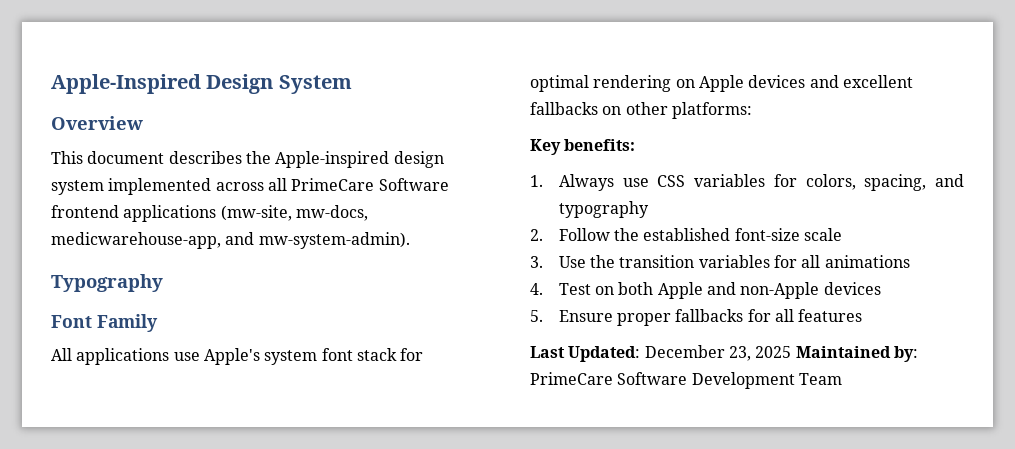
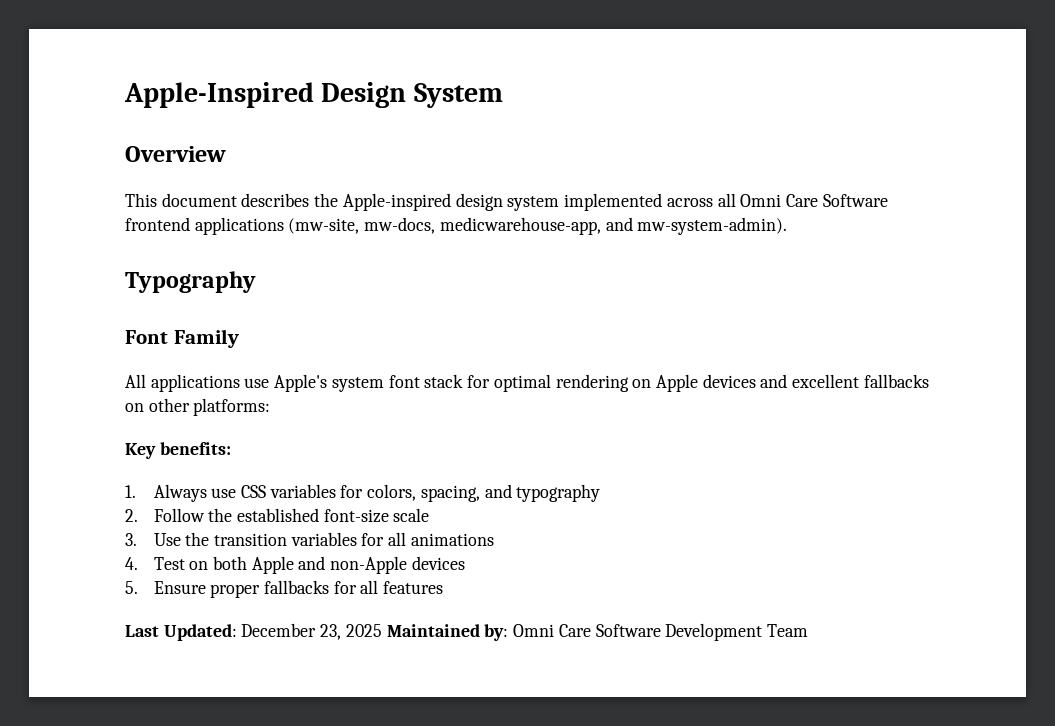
- This document describes the Apple-inspired design system implemented across all PrimeCare Software frontend applications (mw-site, mw-docs, medicwarehouse-app, and mw-system-admin).
+ This document describes the Apple-inspired design system implemented across all Omni Care Software frontend applications (mw-site, mw-docs, medicwarehouse-app, and mw-system-admin).
- Last Updated: December 23, 2025 Maintained by: PrimeCare Software Development Team
+ Last Updated: December 23, 2025 Maintained by: Omni Care Software Development Team

